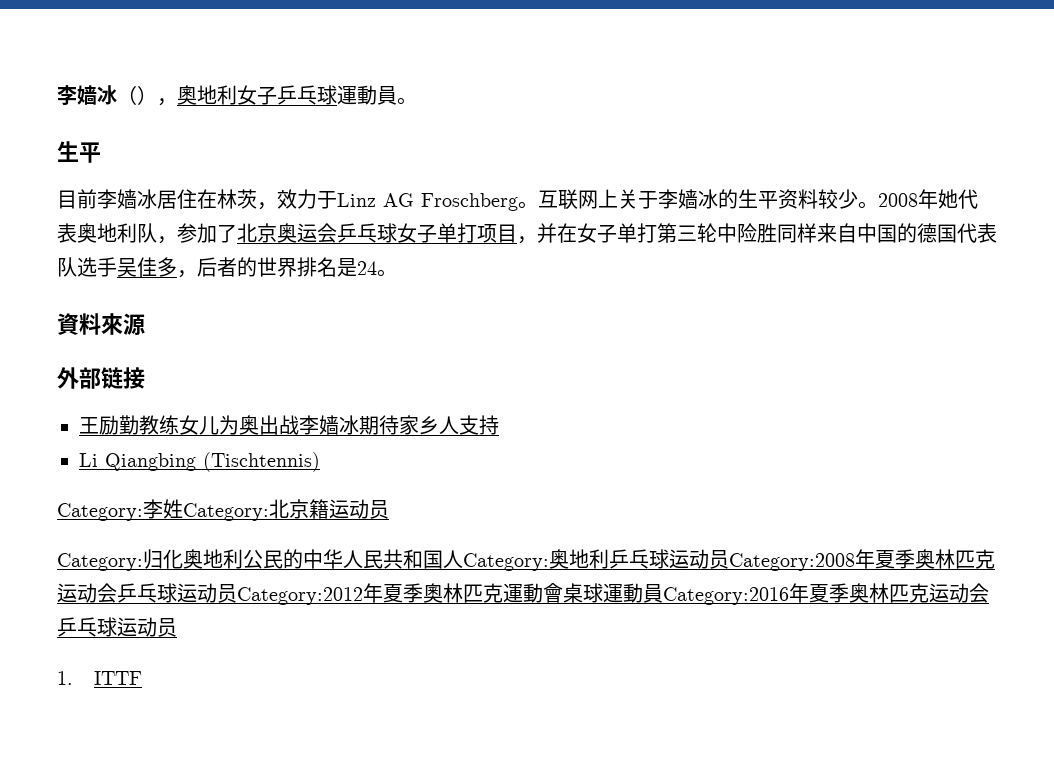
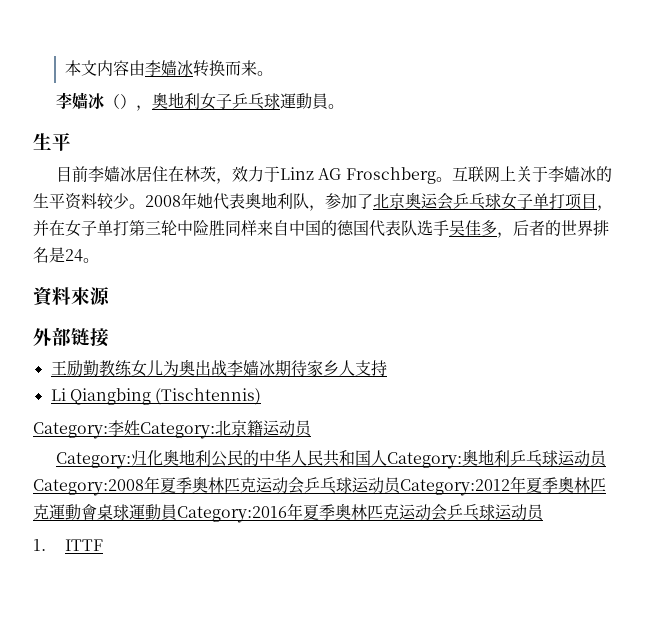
+ 本文内容由李嫱冰转换而来。

